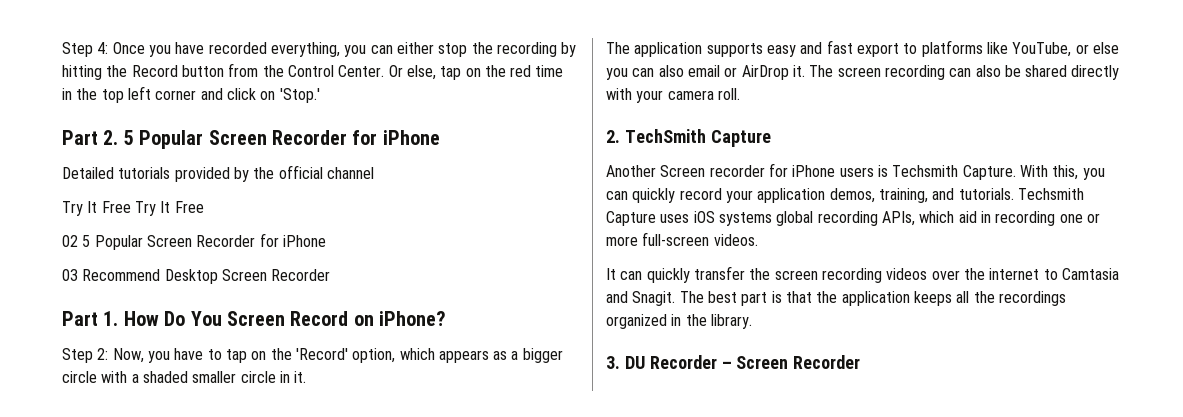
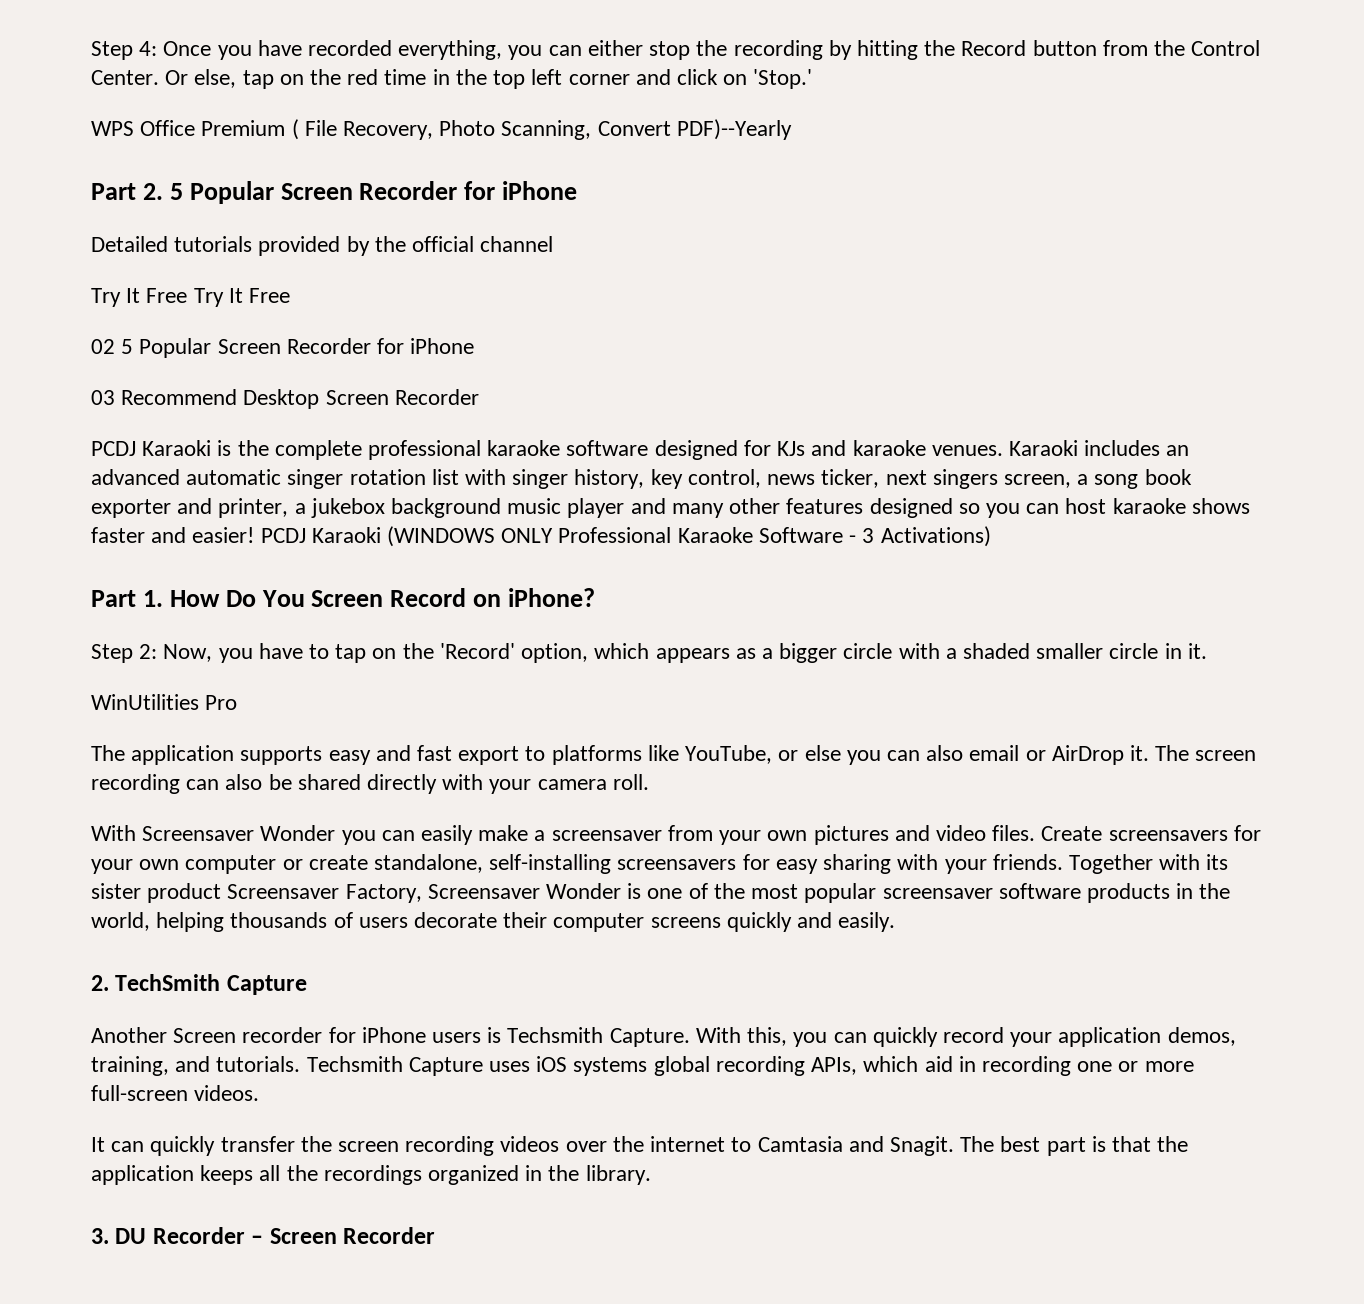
+ WPS Office Premium ( File Recovery, Photo Scanning, Convert PDF)--Yearly
+ PCDJ Karaoki is the complete professional karaoke software designed for KJs and karaoke venues. Karaoki includes an advanced automatic singer rotation list with singer history, key control, news ticker, next singers screen, a song book exporter and printer, a jukebox background music player and many other features designed so you can host karaoke shows faster and easier! PCDJ Karaoki (WINDOWS ONLY Professional Karaoke Software - 3 Activations)
+ WinUtilities Pro
+ With Screensaver Wonder you can easily make a screensaver from your own pictures and video files. Create screensavers for your own computer or create standalone, self-installing screensavers for easy sharing with your friends. Together with its sister product Screensaver Factory, Screensaver Wonder is one of the most popular screensaver software products in the world, helping thousands of users decorate their computer screens quickly and easily.

